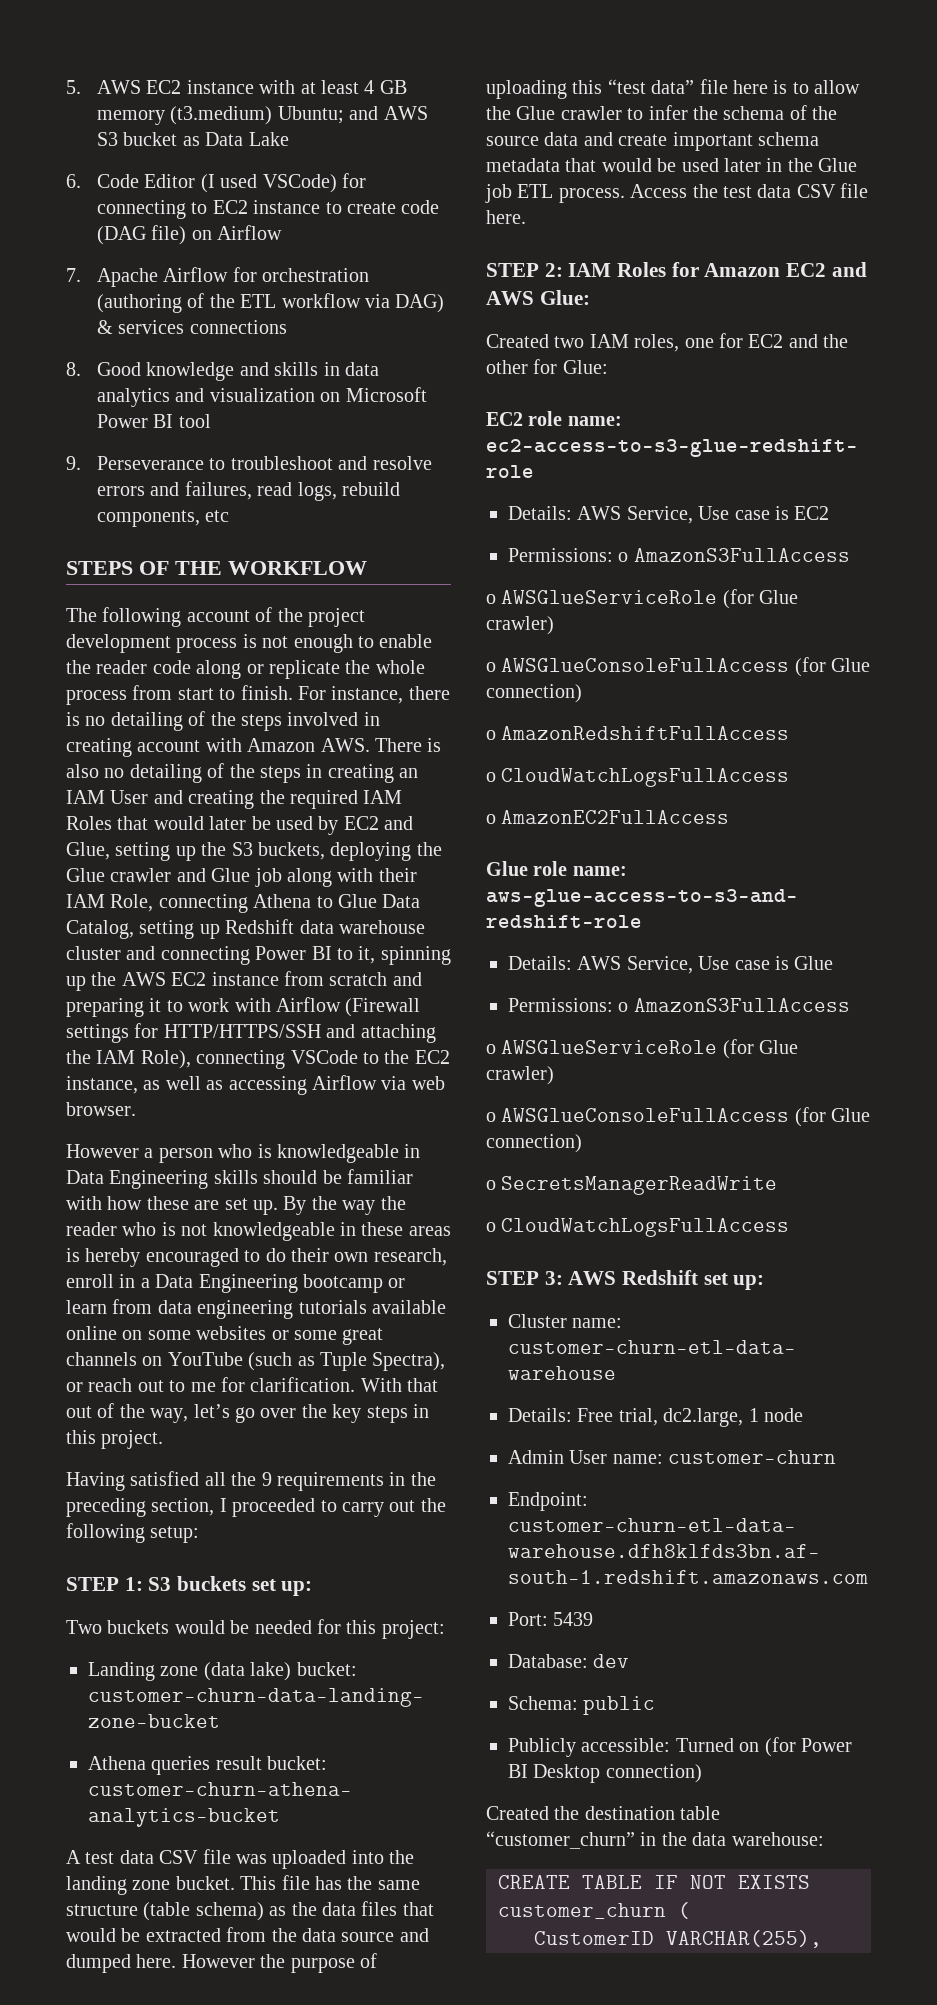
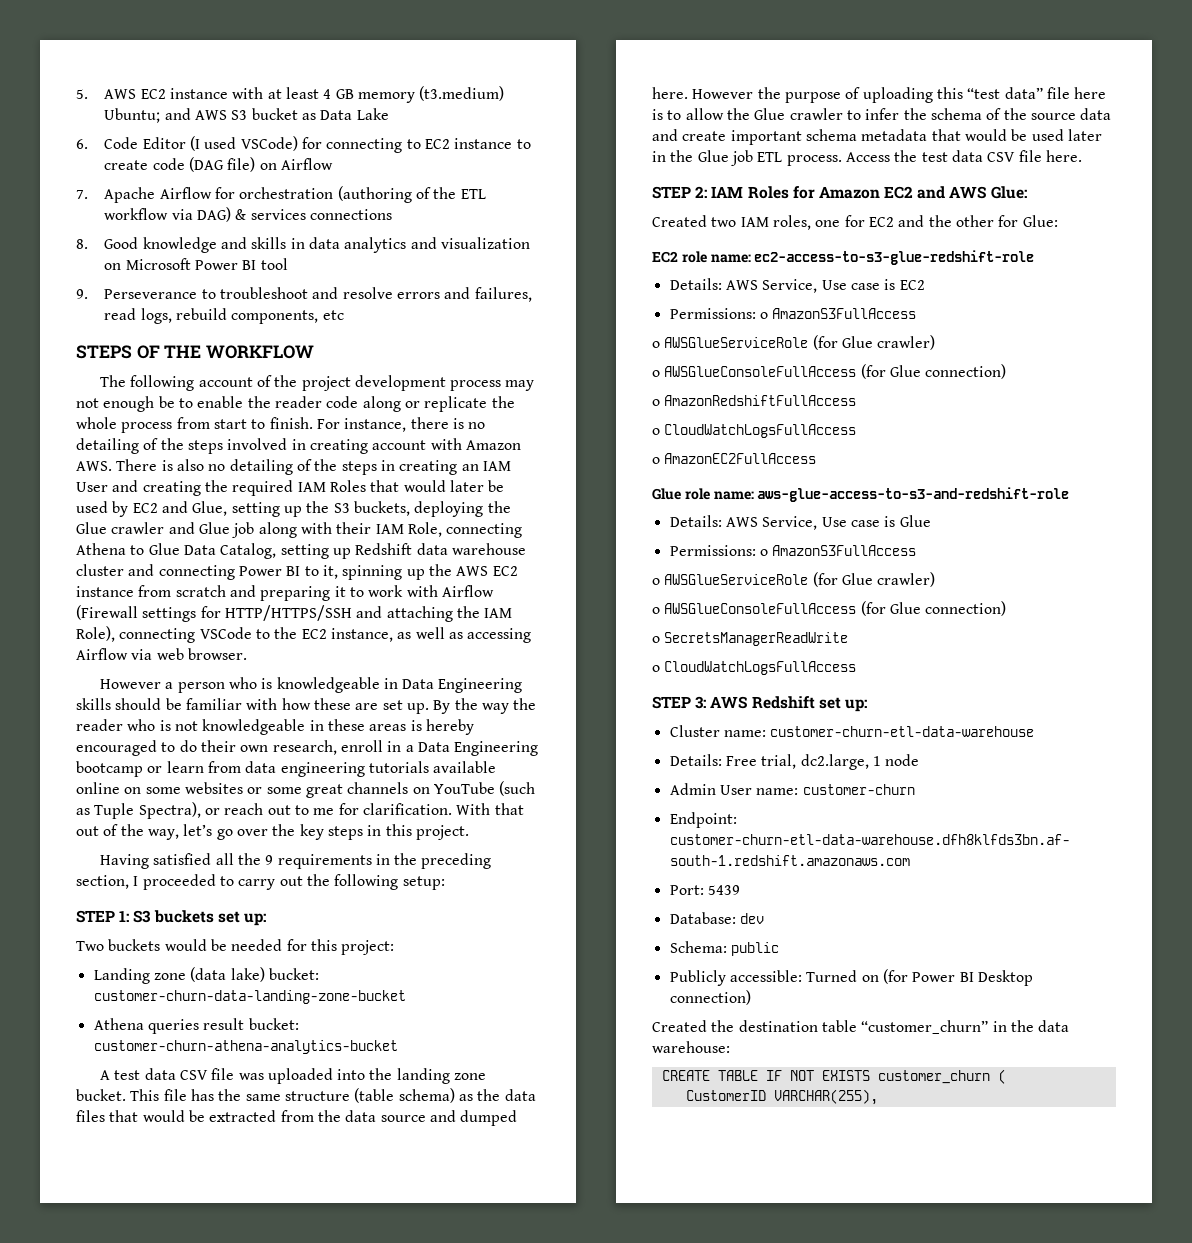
- The following account of the project development process is not enough to enable the reader code along or replicate the whole process from start to finish.
+ The following account of the project development process may not enough be to enable the reader code along or replicate the whole process from start to finish.

